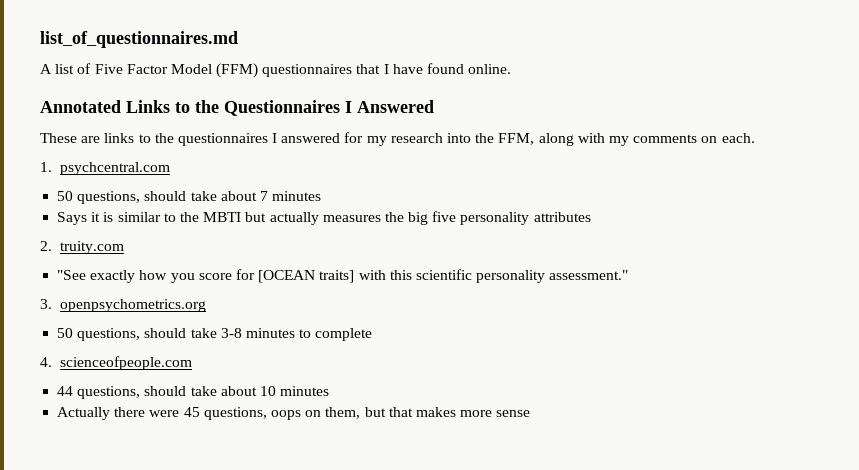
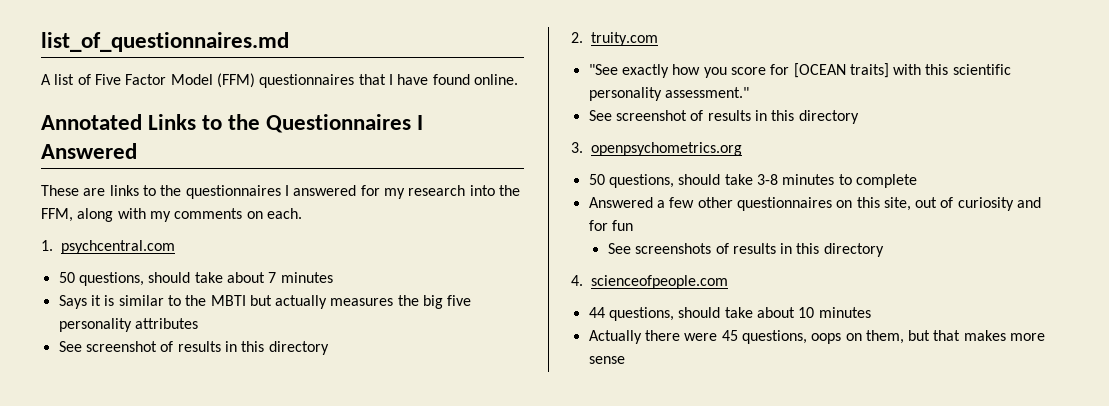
  Says it is similar to the MBTI but actually measures the big five personality attributes
+ See screenshot of results in this directory
  "See exactly how you score for [OCEAN traits] with this scientific personality assessment."
+ See screenshot of results in this directory
+ Answered a few other questionnaires on this site, out of curiosity and for fun
+ See screenshots of results in this directory

